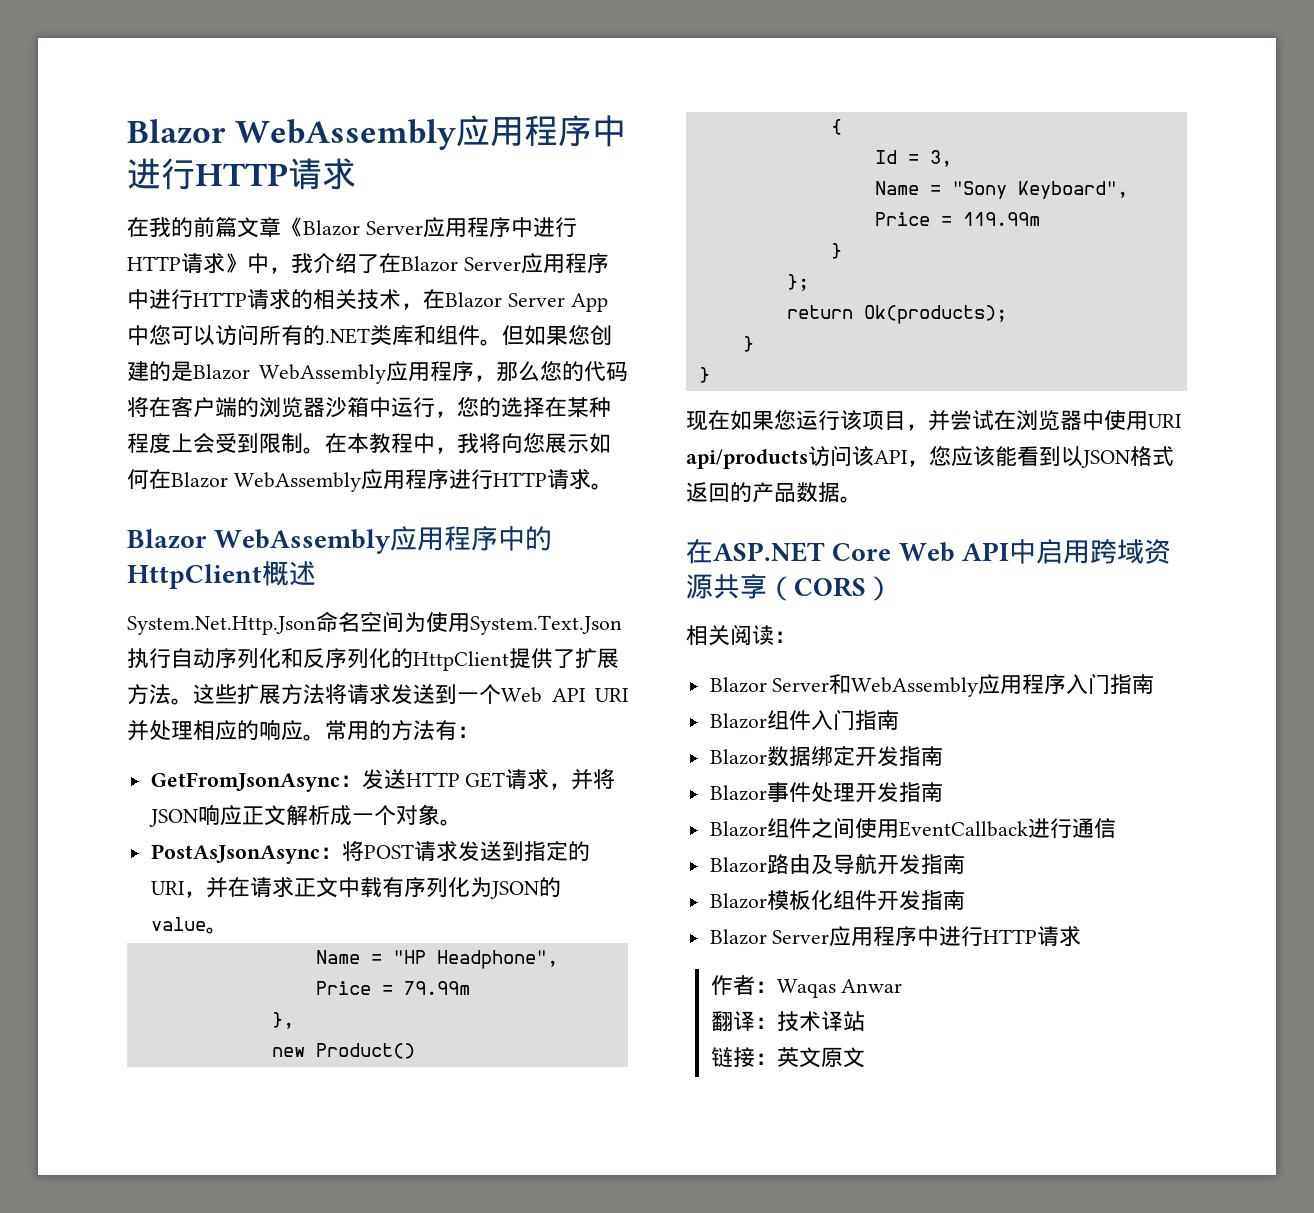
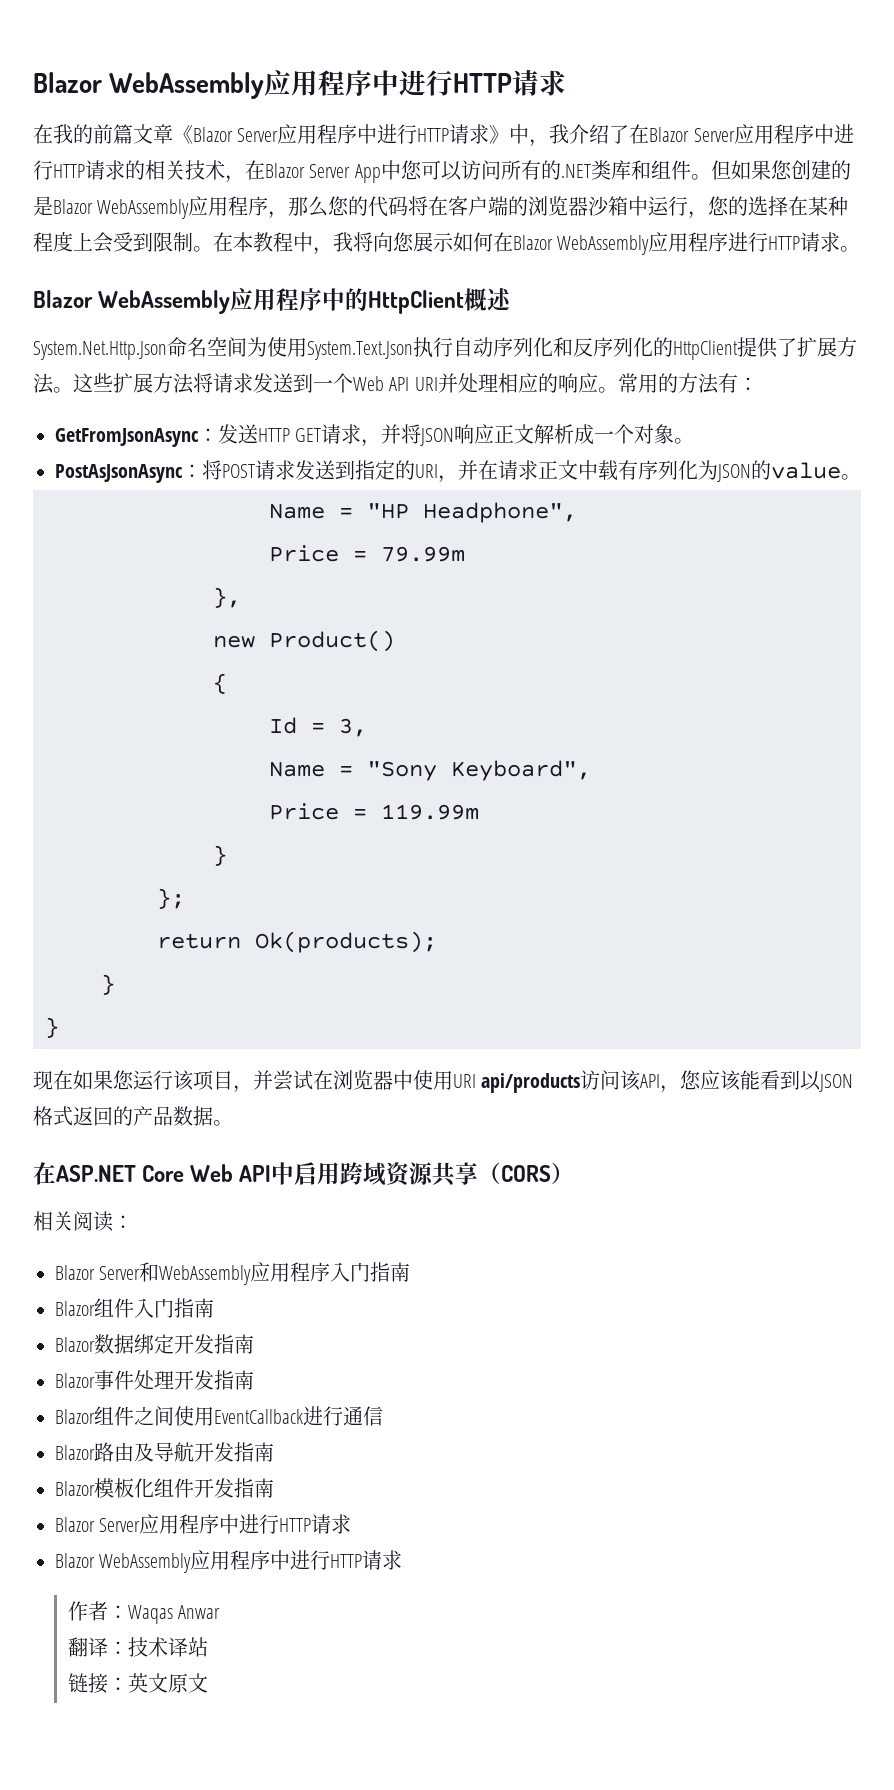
  Blazor模板化组件开发指南
  Blazor Server应用程序中进行HTTP请求
+ Blazor WebAssembly应用程序中进行HTTP请求

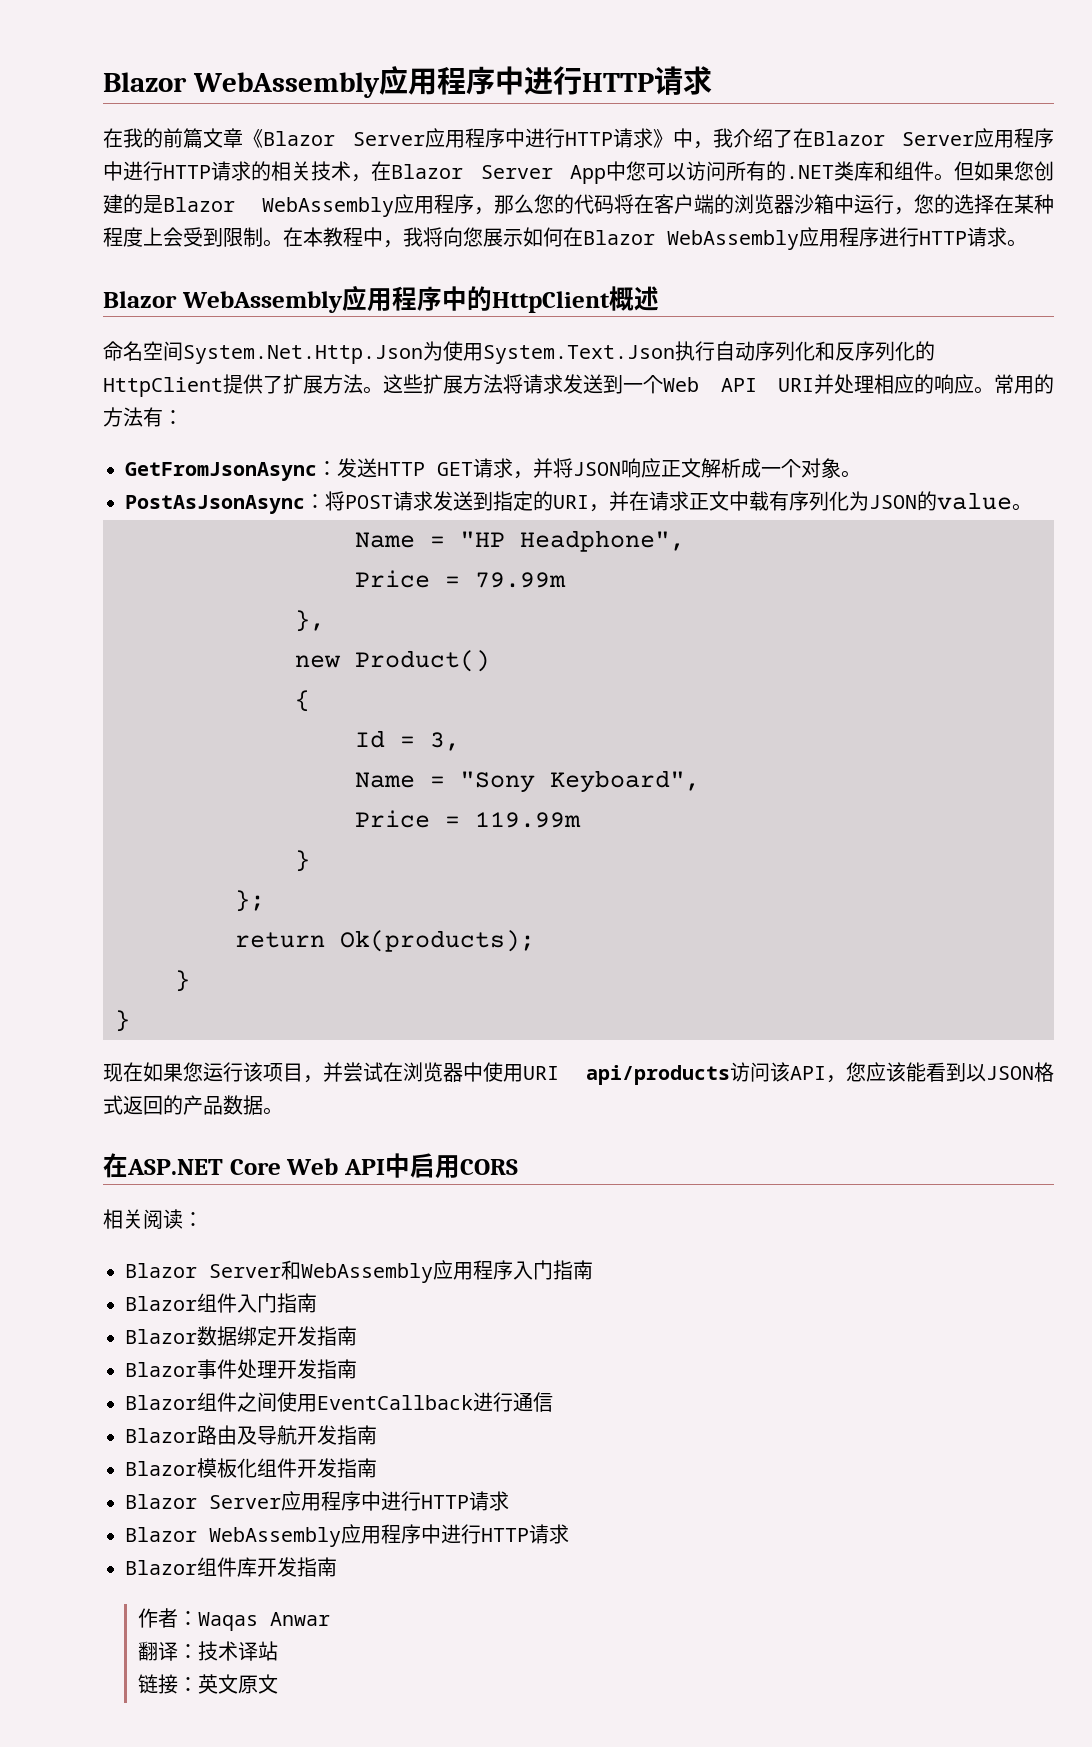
- System.Net.Http.Json命名空间为使用System.Text.Json执行自动序列化和反序列化的HttpClient提供了扩展方法。
+ 命名空间System.Net.Http.Json为使用System.Text.Json执行自动序列化和反序列化的HttpClient提供了扩展方法。
- 在ASP.NET Core Web API中启用跨域资源共享（CORS）
+ 在ASP.NET Core Web API中启用CORS
+ Blazor组件库开发指南

